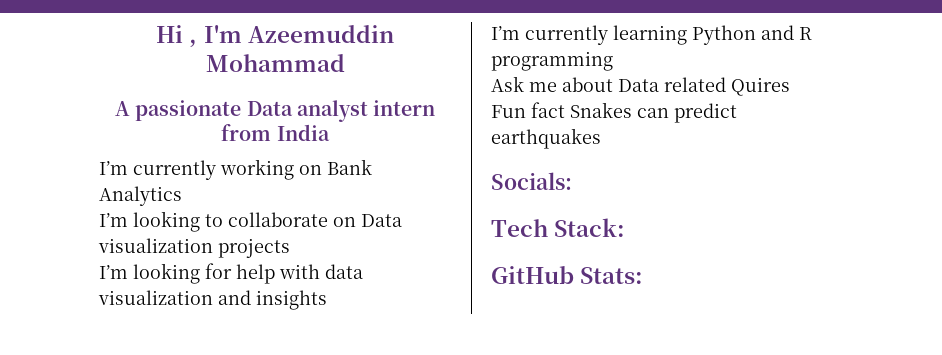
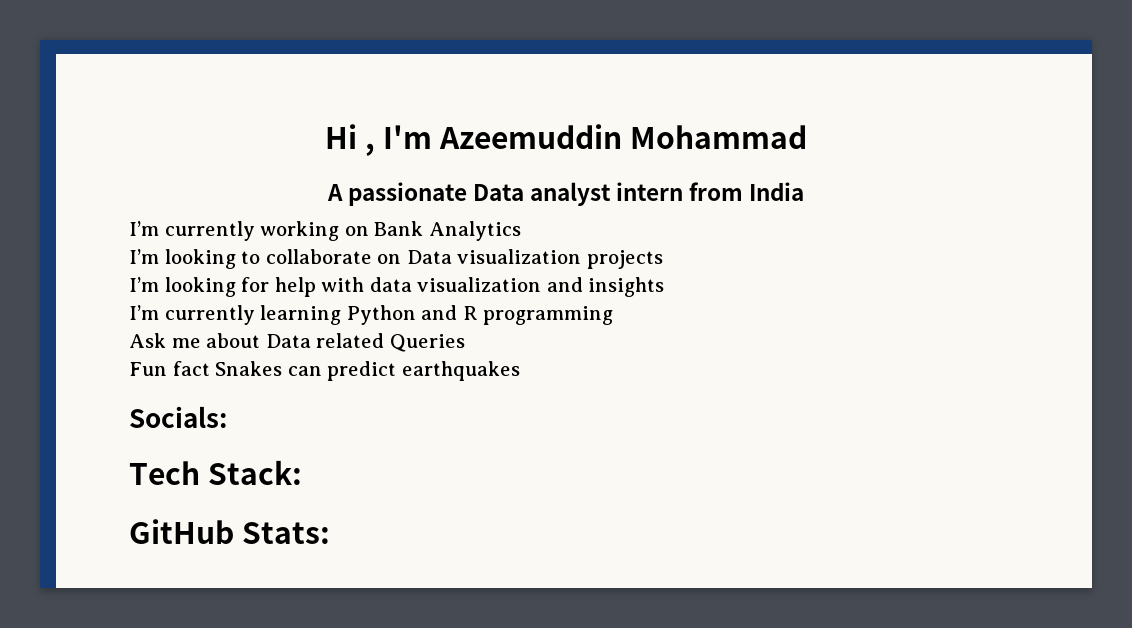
- Ask me about Data related Quires
+ Ask me about Data related Queries

